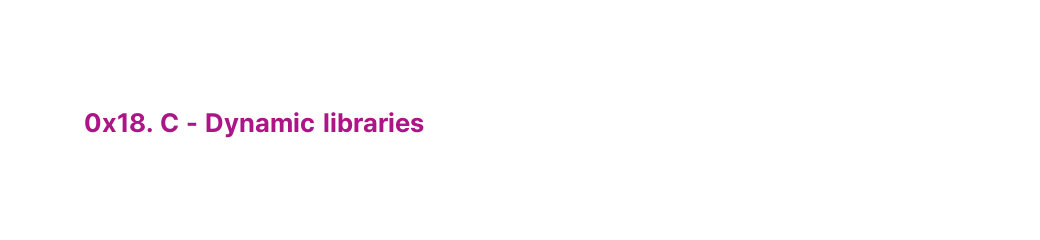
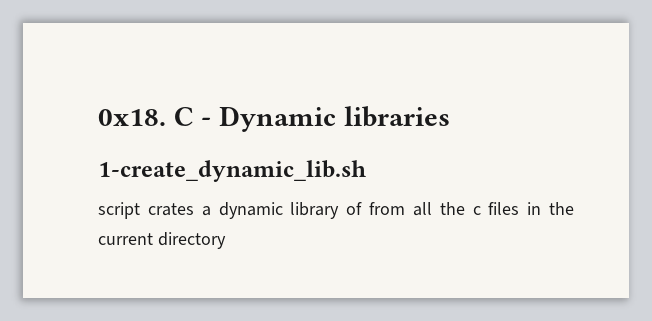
+ 1-create_dynamic_lib.sh
+ script crates a dynamic library of from all the c files in the current directory

